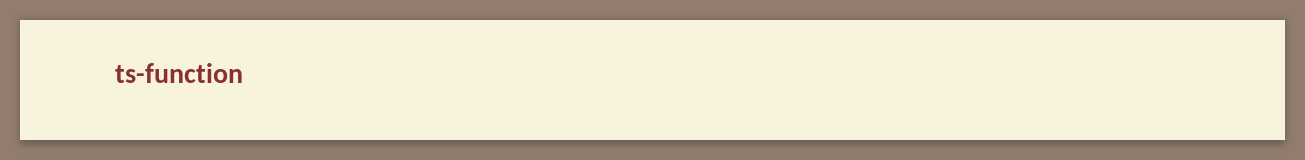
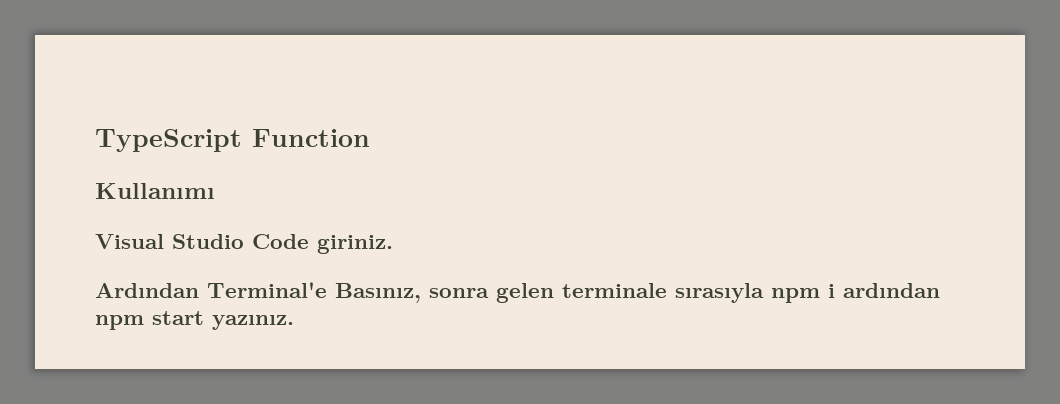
- ts-function
+ TypeScript Function
+ Kullanımı
+ Visual Studio Code giriniz.
+ Ardından Terminal'e Basınız, sonra gelen terminale sırasıyla npm i ardından npm start yazınız.

